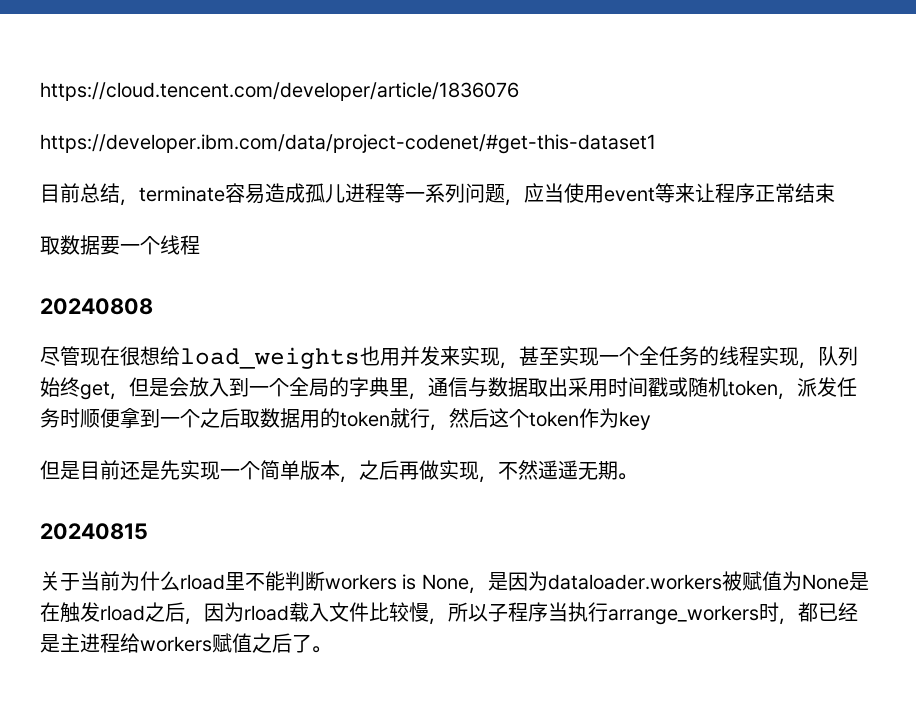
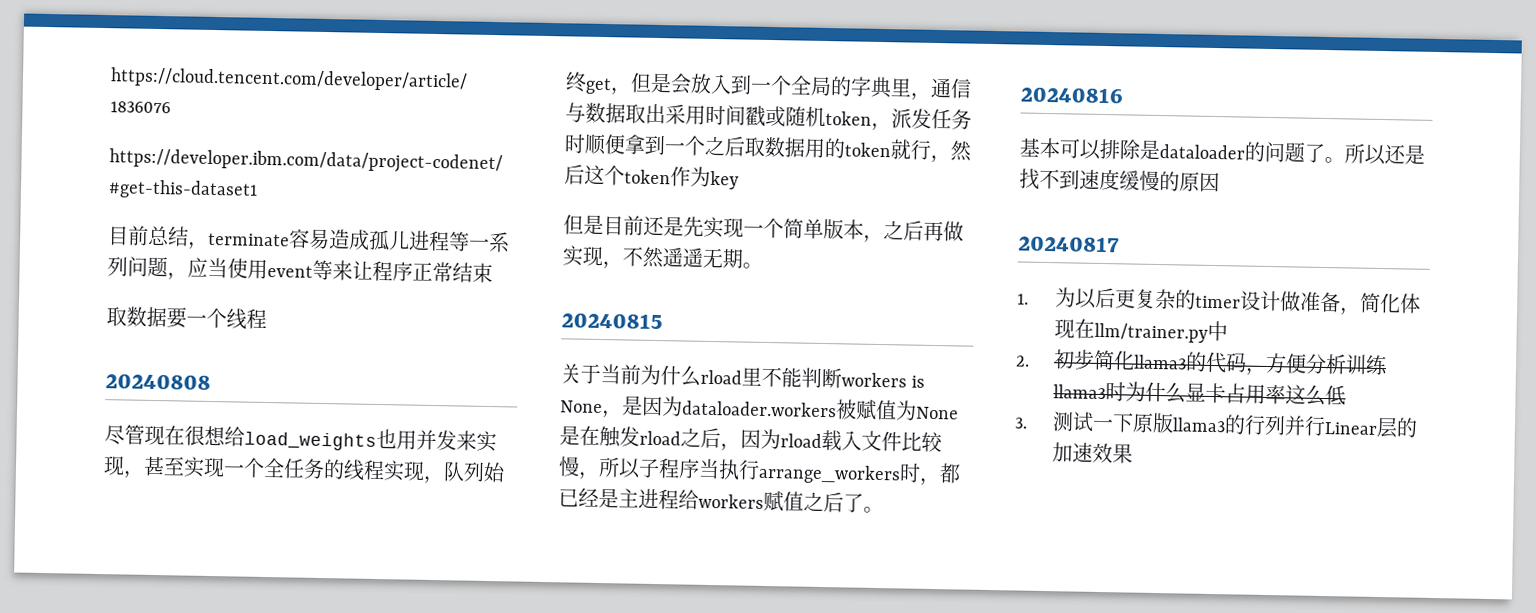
+ 20240816
+ 基本可以排除是dataloader的问题了。所以还是找不到速度缓慢的原因
+ 20240817
+ 1.为以后更复杂的timer设计做准备，简化体现在llm/trainer.py中
+ 2.初步简化llama3的代码，方便分析训练llama3时为什么显卡占用率这么低
+ 3.测试一下原版llama3的行列并行Linear层的加速效果

